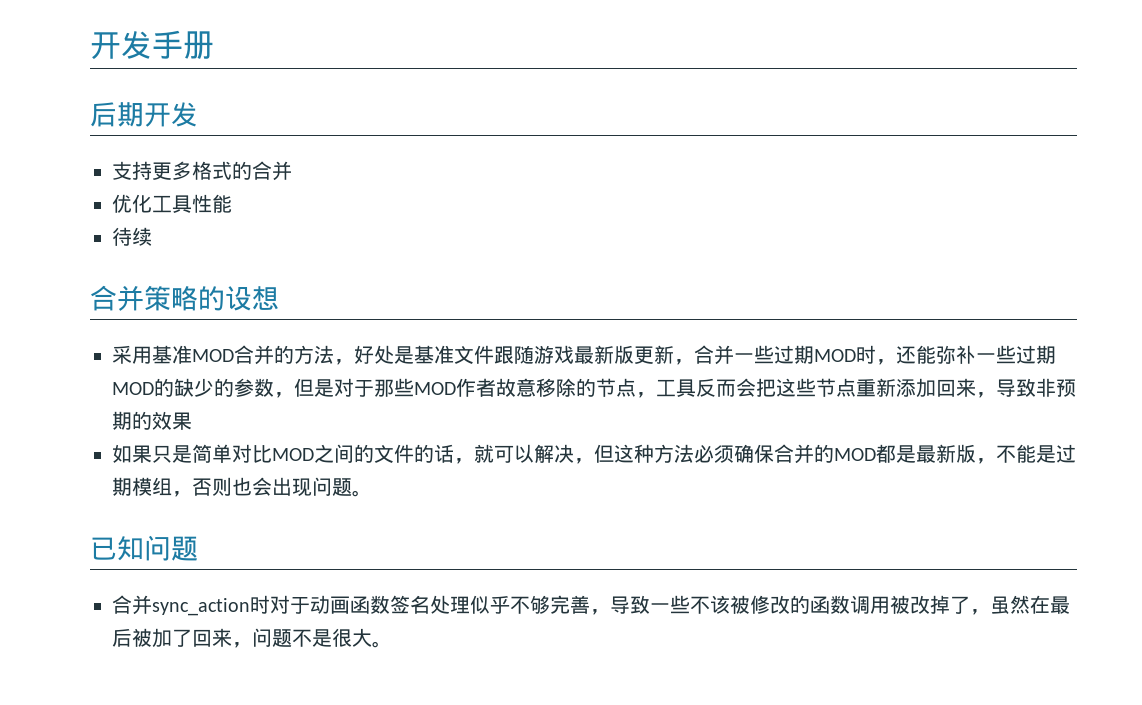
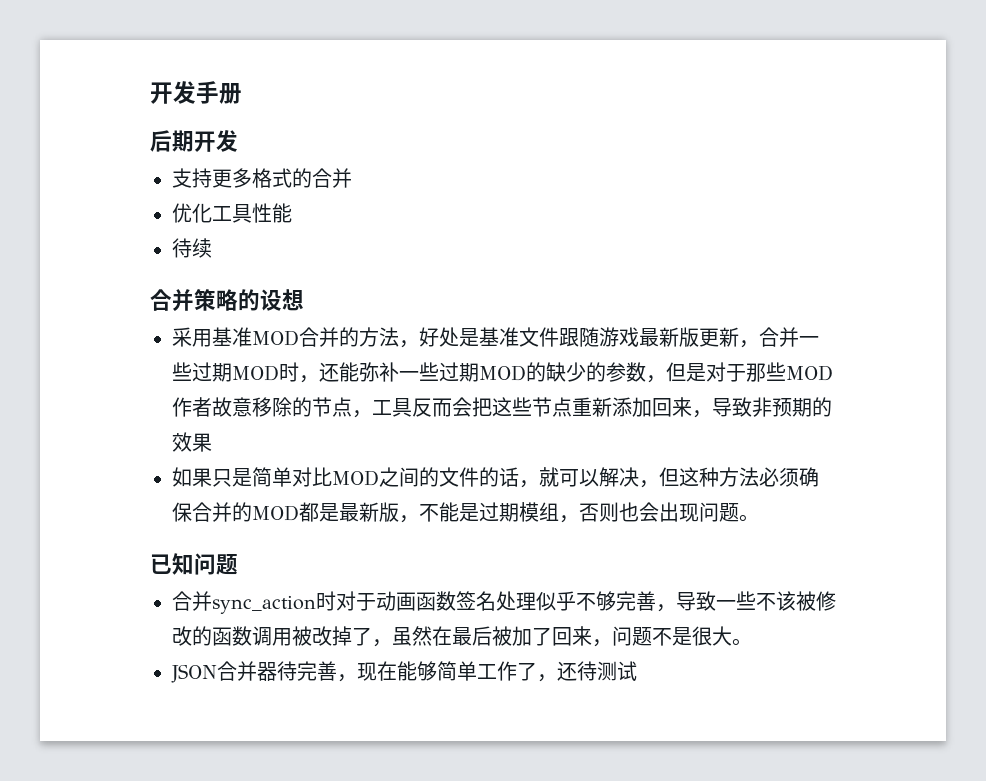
+ JSON合并器待完善，现在能够简单工作了，还待测试

